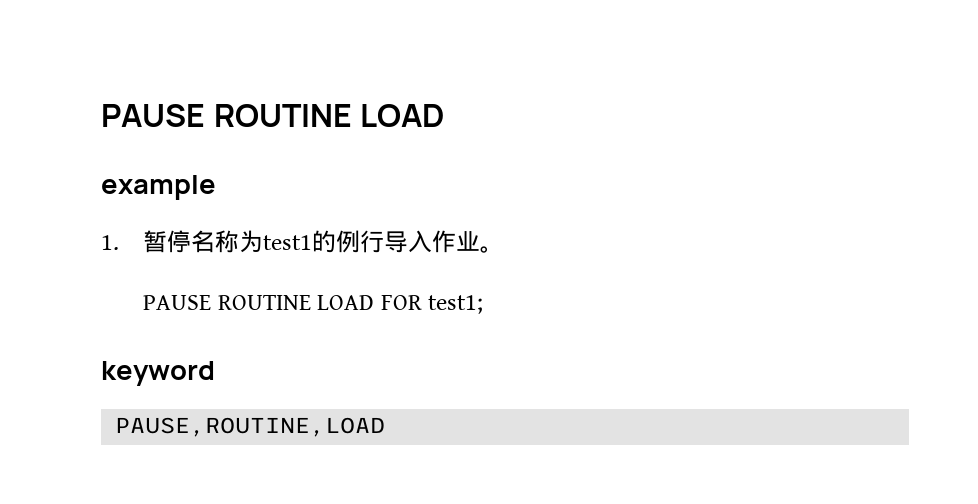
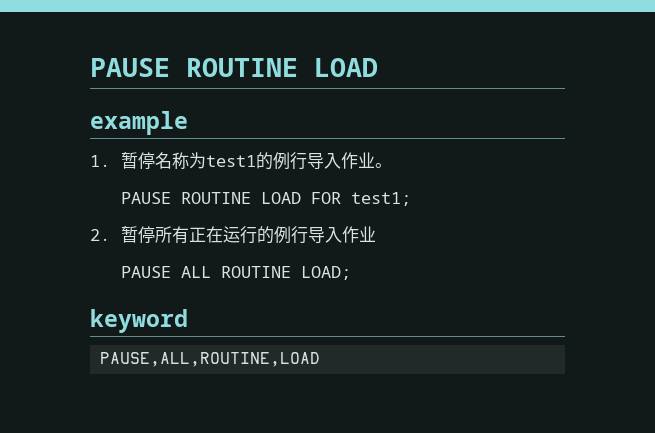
+ 2.暂停所有正在运行的例行导入作业
+ PAUSE ALL ROUTINE LOAD;
- PAUSE,ROUTINE,LOAD
+ PAUSE,ALL,ROUTINE,LOAD

